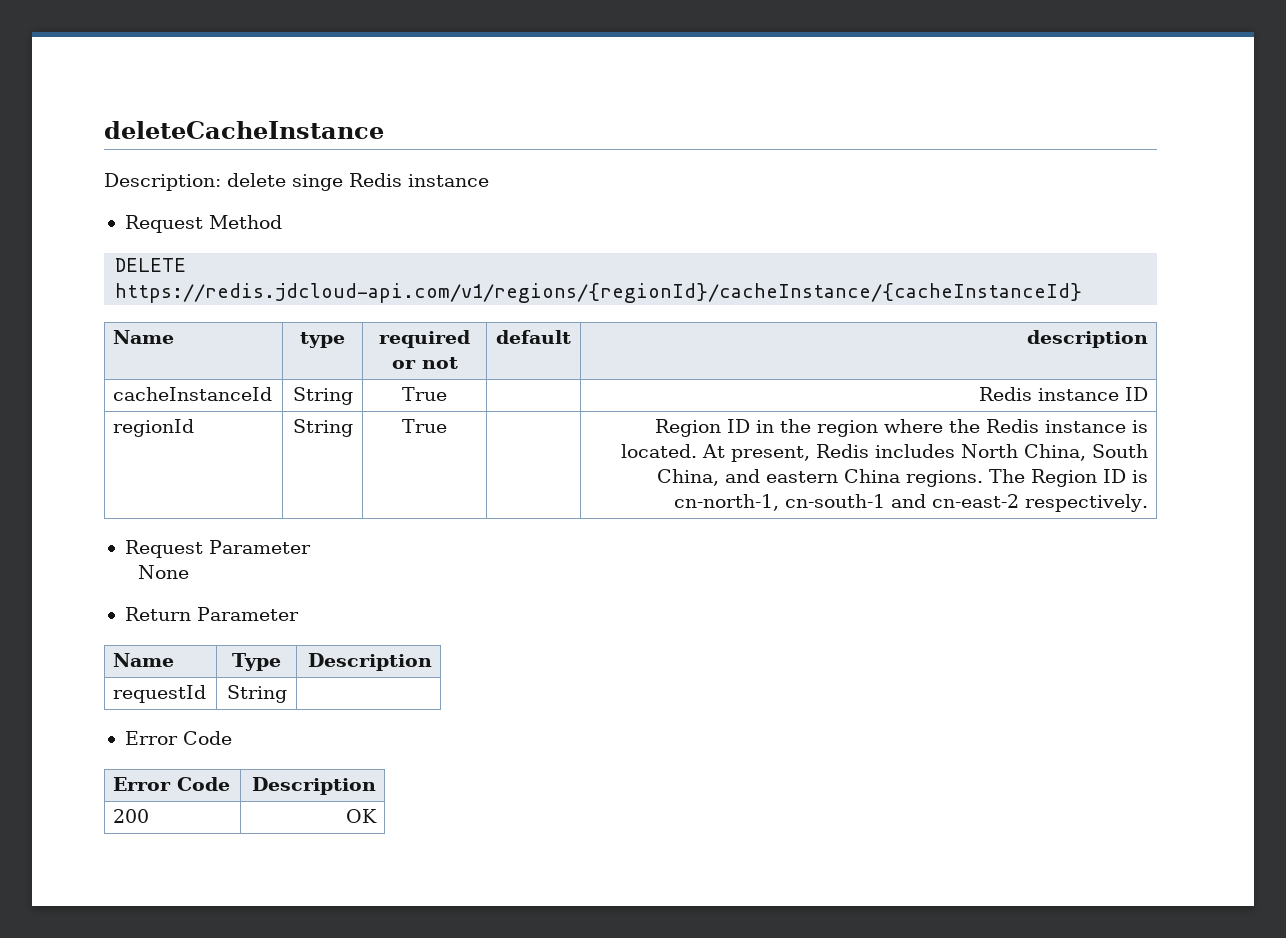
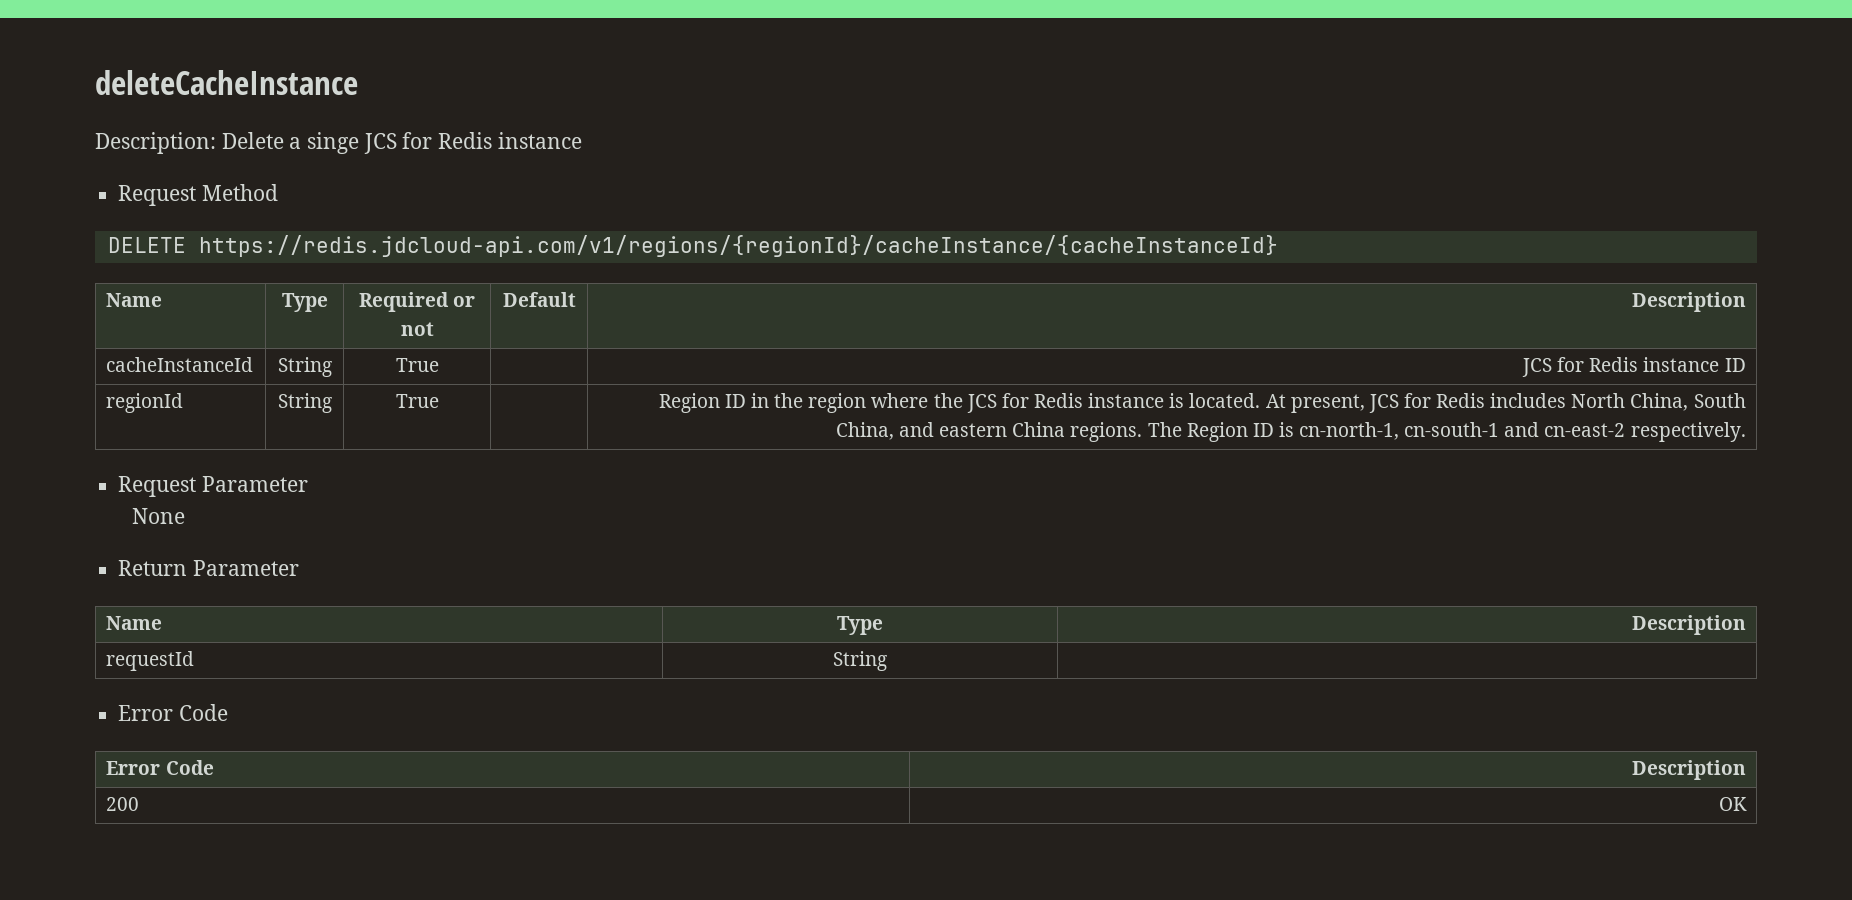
- Description: delete singe Redis instance
+ Description: Delete a singe JCS for Redis instance
- Name | type | required or not | default | description
+ Name | Type | Required or not | Default | Description
- cacheInstanceId | String | True | | Redis instance ID
+ cacheInstanceId | String | True | | JCS for Redis instance ID
- regionId | String | True | | Region ID in the region where the Redis instance is located. At present, Redis includes North China, South China, and eastern China regions. The Region ID is cn-north-1, cn-south-1 and cn-east-2 respectively.
+ regionId | String | True | | Region ID in the region where the JCS for Redis instance is located. At present, JCS for Redis includes North China, South China, and eastern China regions. The Region ID is cn-north-1, cn-south-1 and cn-east-2 respectively.

